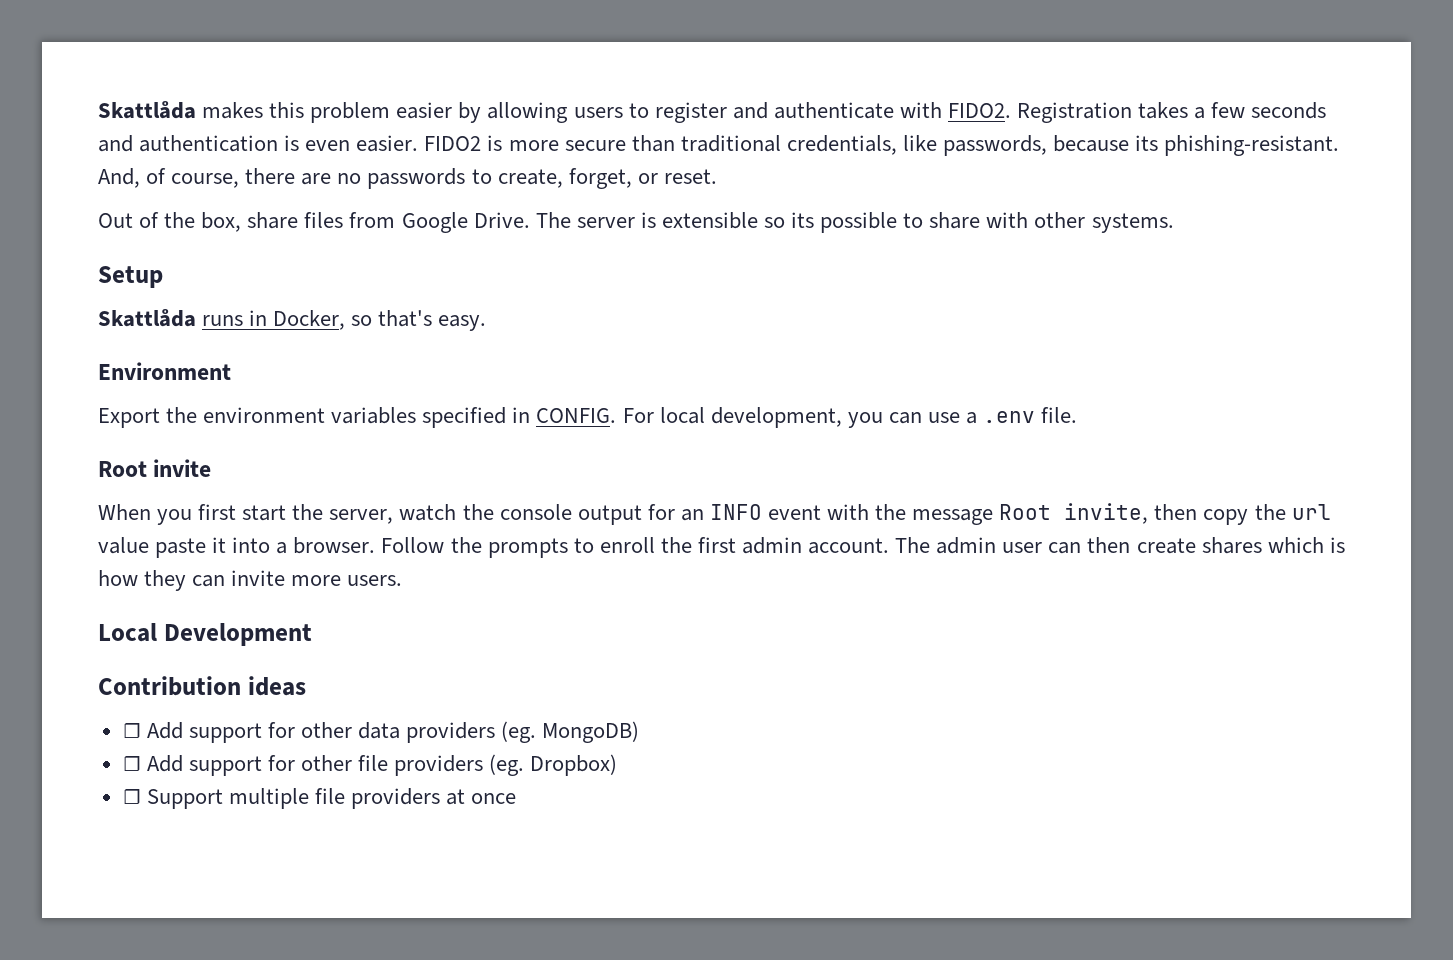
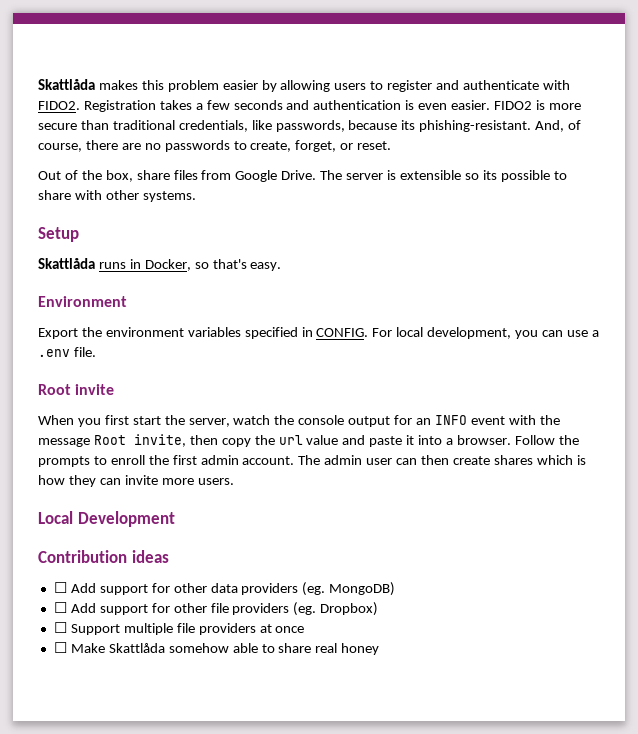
- When you first start the server, watch the console output for an INFO event with the message Root invite, then copy the url value paste it into a browser.
+ When you first start the server, watch the console output for an INFO event with the message Root invite, then copy the url value and paste it into a browser.
+ ☐ Make Skattlåda somehow able to share real honey

